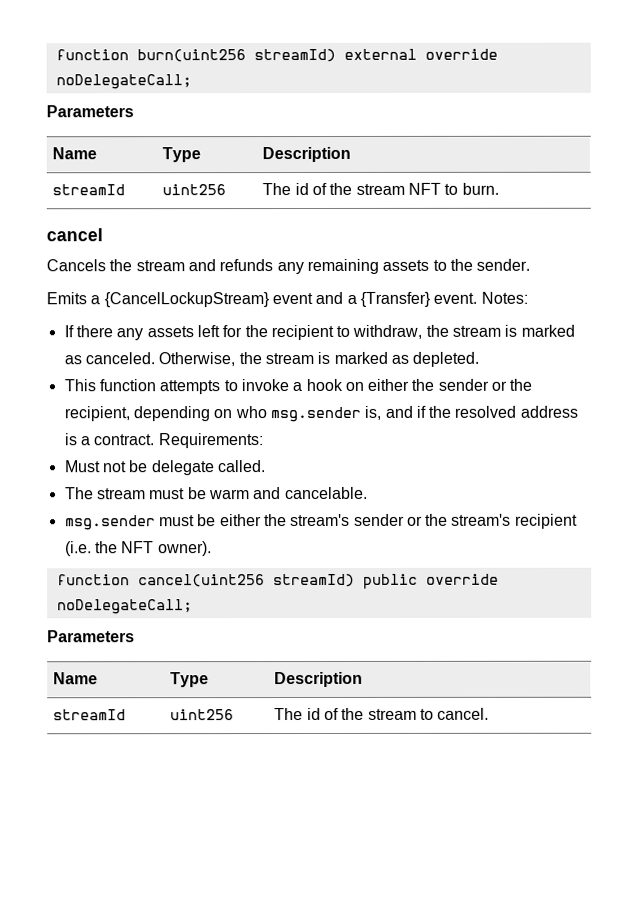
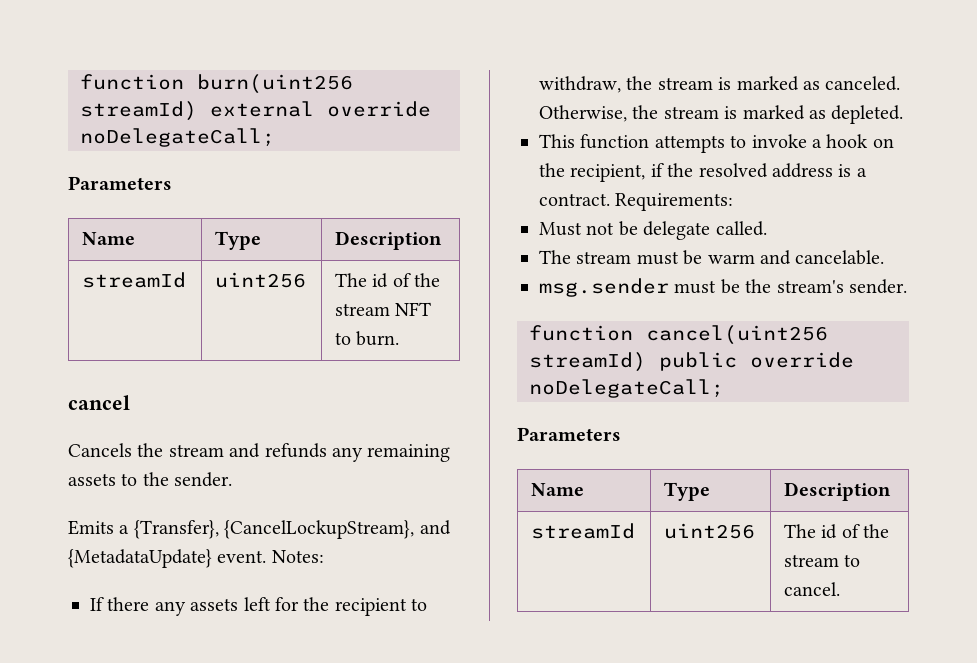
- Emits a {CancelLockupStream} event and a {Transfer} event.
+ Emits a {Transfer}, {CancelLockupStream}, and {MetadataUpdate} event.
- This function attempts to invoke a hook on either the sender or the recipient, depending on who msg.sender is, and if the resolved address is a contract.
+ This function attempts to invoke a hook on the recipient, if the resolved address is a contract.
- msg.sender must be either the stream's sender or the stream's recipient (i.e. the NFT owner).
+ msg.sender must be the stream's sender.

